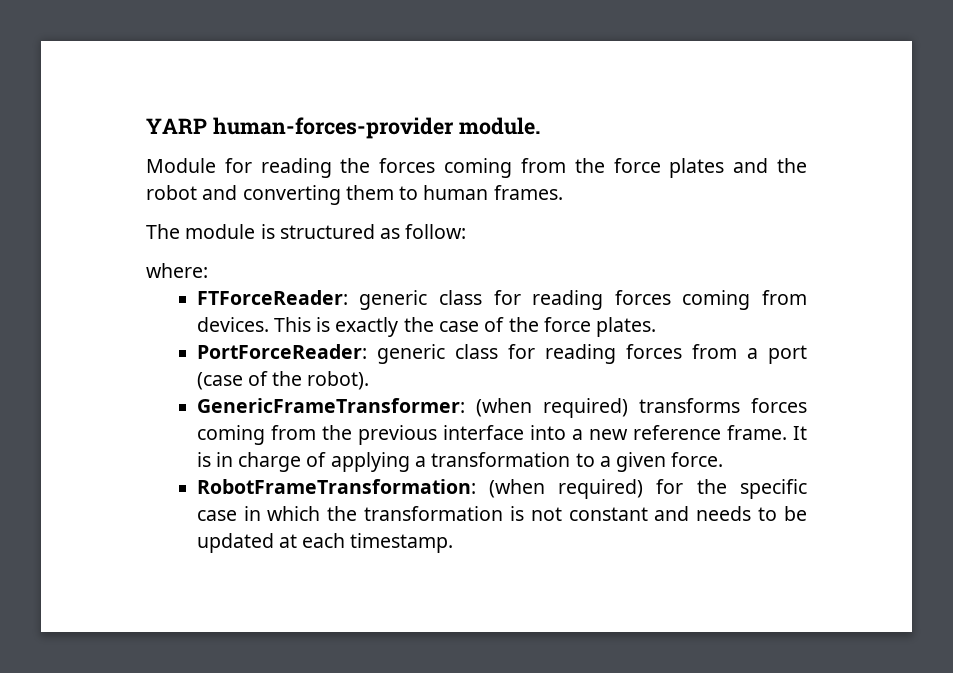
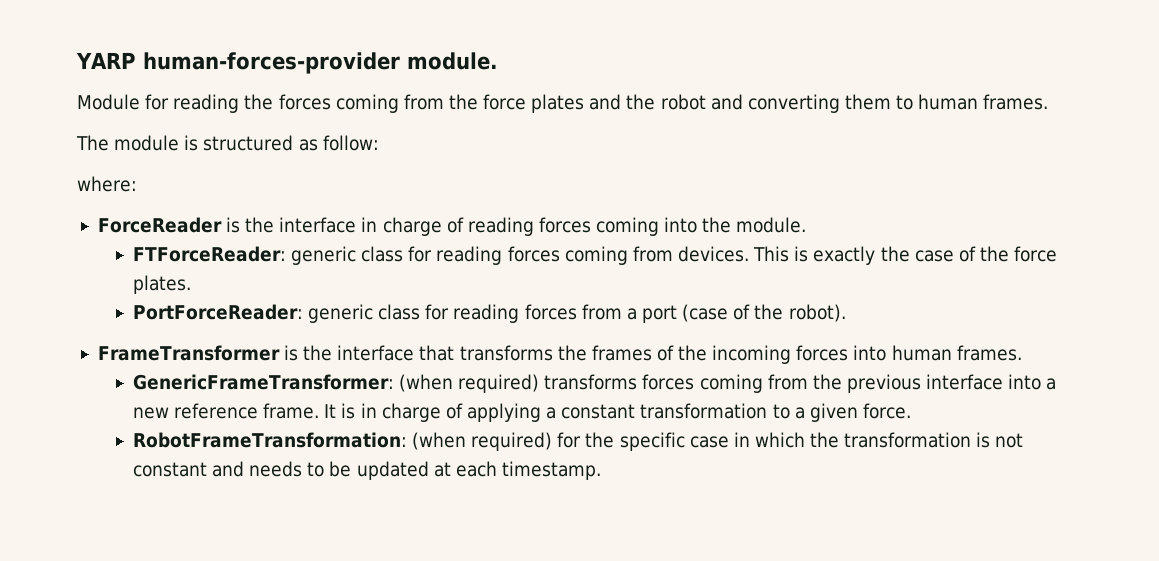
+ ForceReader is the interface in charge of reading forces coming into the module.
+ FrameTransformer is the interface that transforms the frames of the incoming forces into human frames.
- It is in charge of applying a transformation to a given force.
+ It is in charge of applying a constant transformation to a given force.

